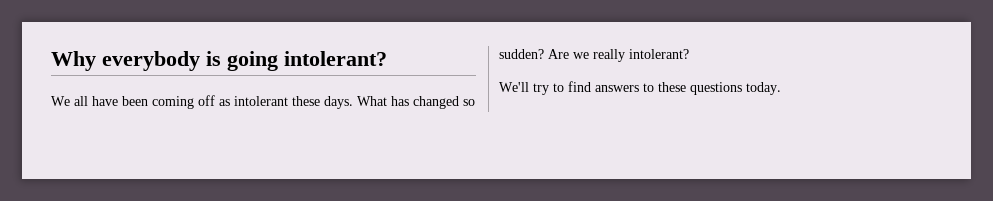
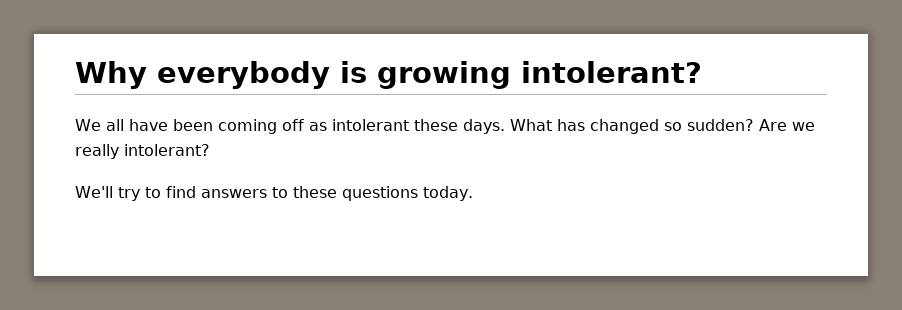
- Why everybody is going intolerant?
+ Why everybody is growing intolerant?

